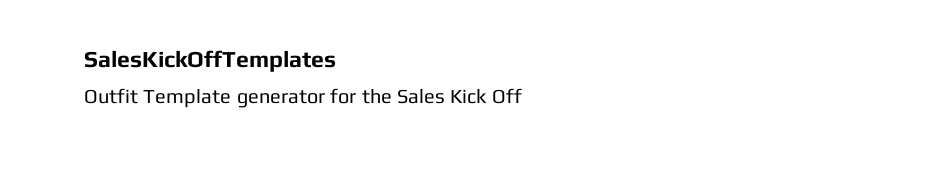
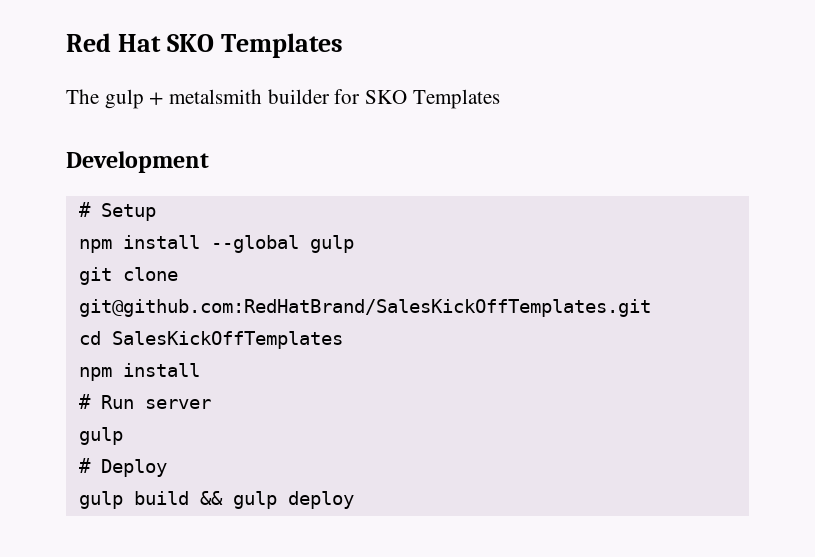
- SalesKickOffTemplates
- Outfit Template generator for the Sales Kick Off
+ Red Hat SKO Templates
+ The gulp + metalsmith builder for SKO Templates
+ Development
+ # Setup
+ npm install --global gulp
+ git clone git@github.com:RedHatBrand/SalesKickOffTemplates.git
+ cd SalesKickOffTemplates
+ npm install
+ # Run server
+ gulp
+ # Deploy
+ gulp build && gulp deploy

